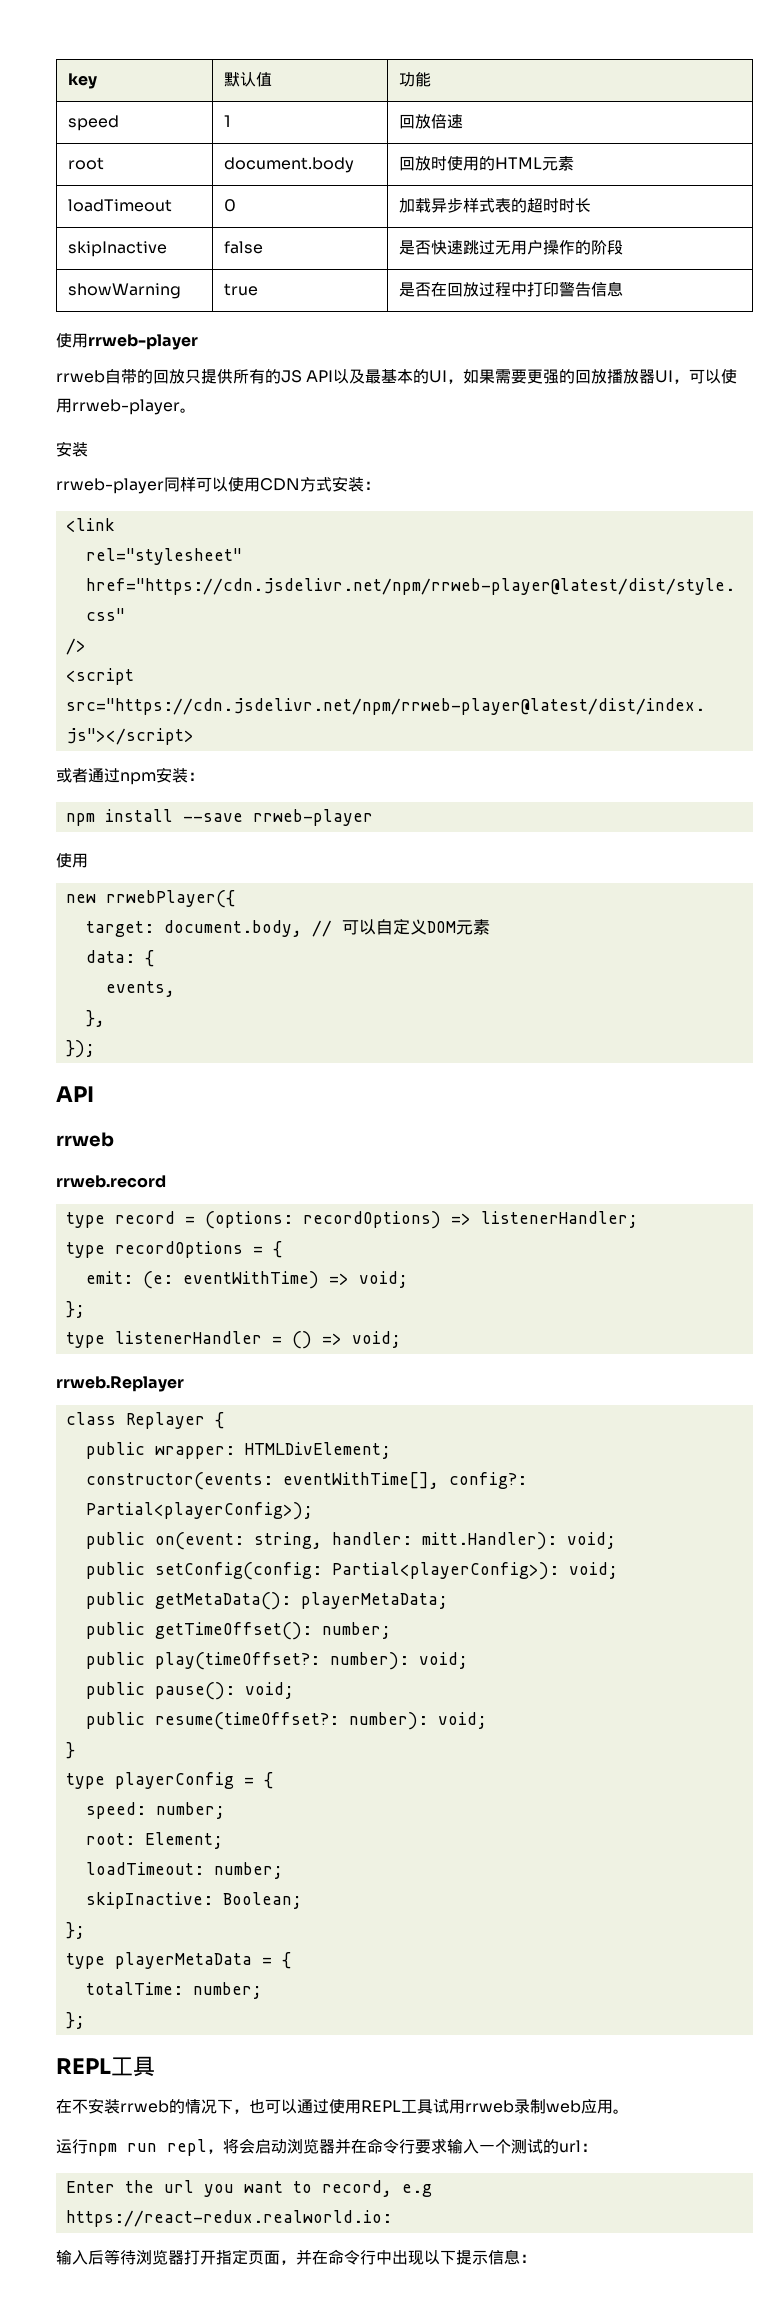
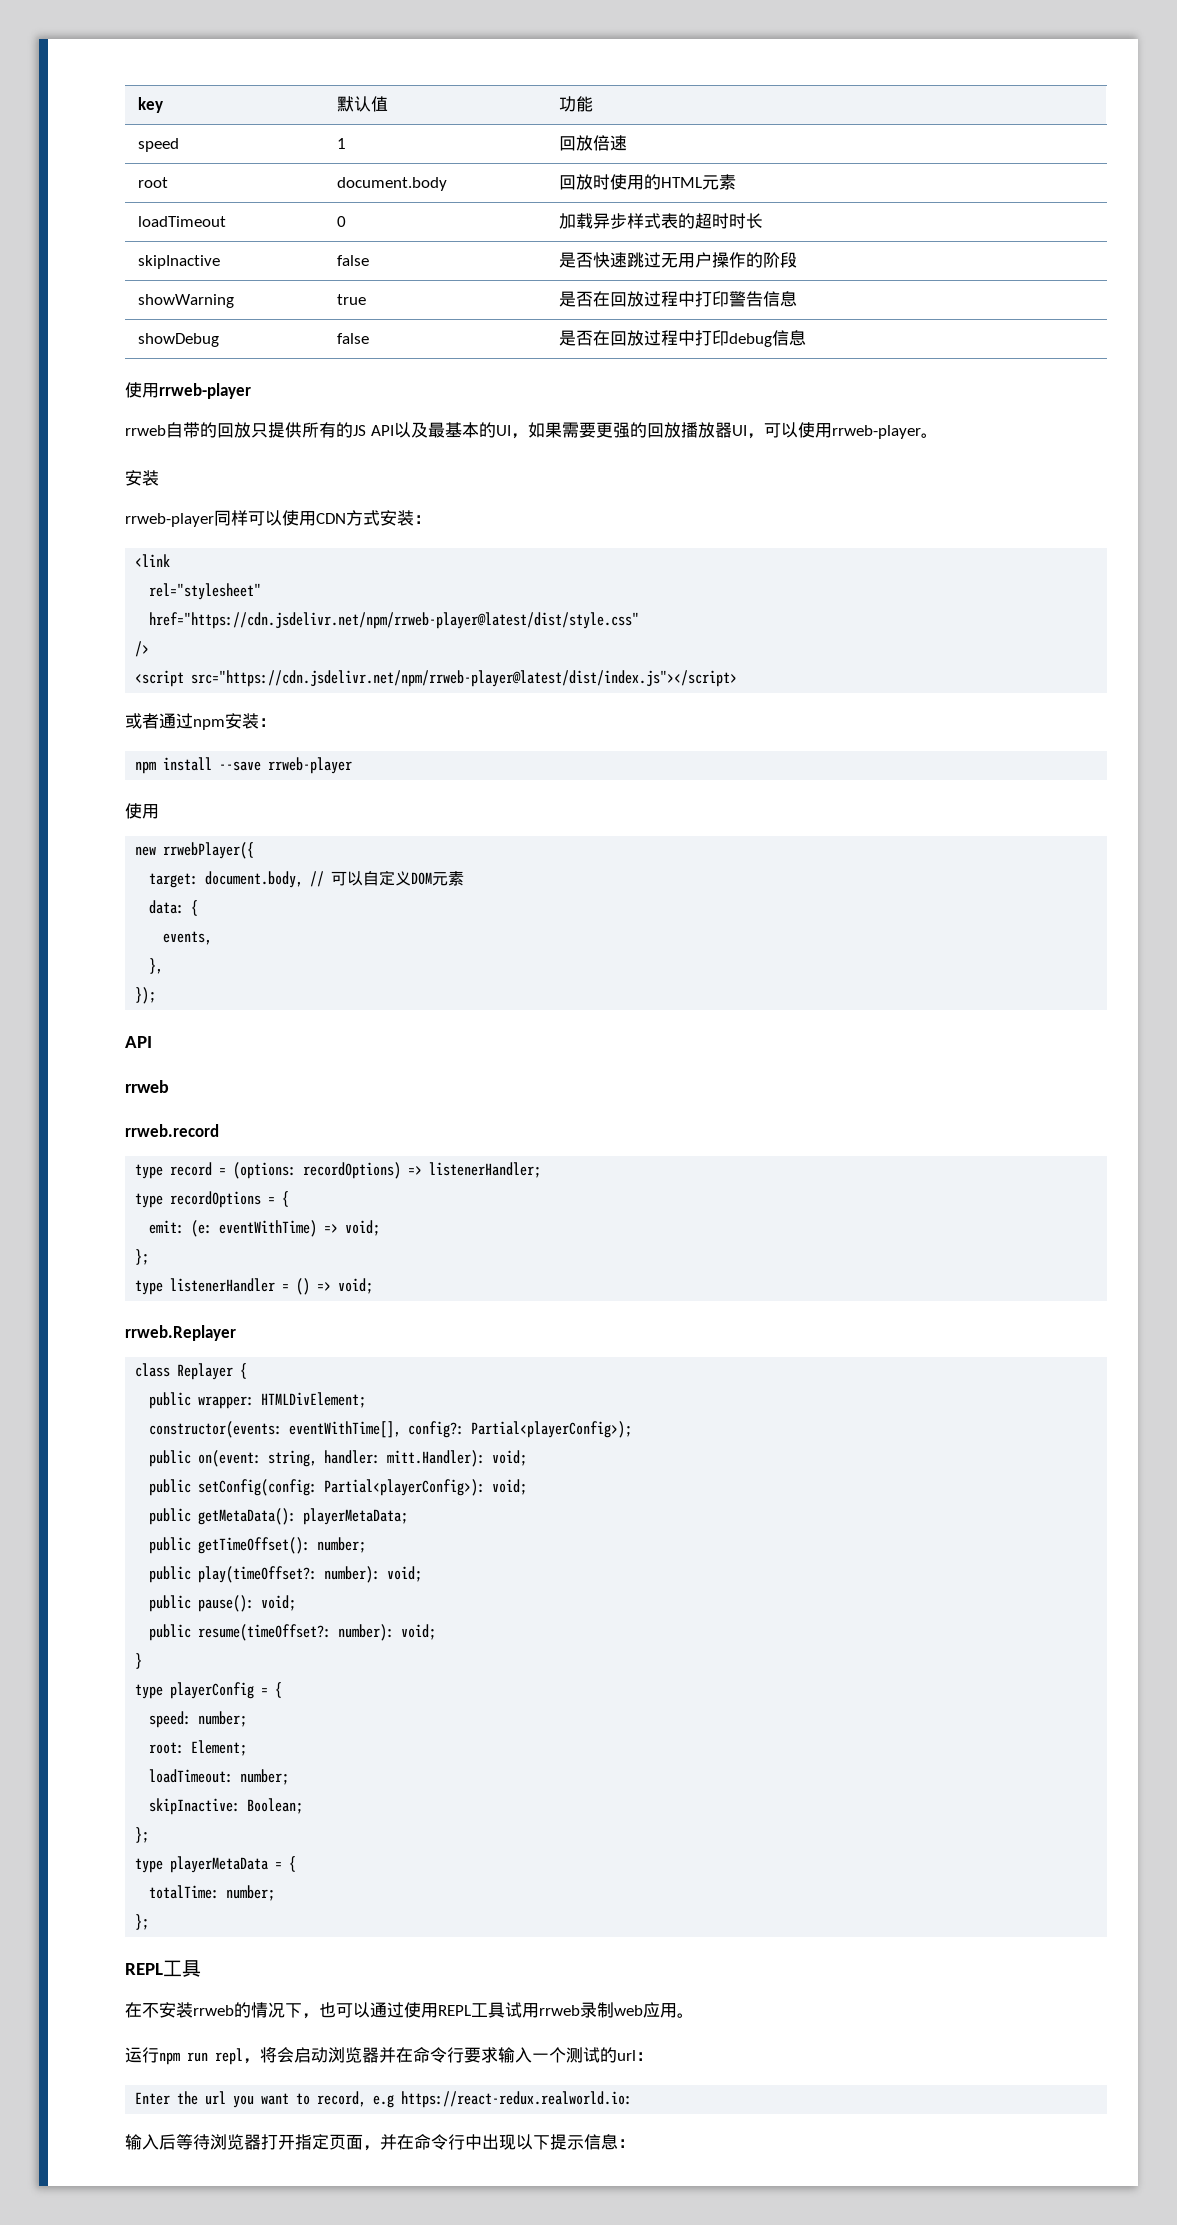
+ showDebug | false | 是否在回放过程中打印debug信息

